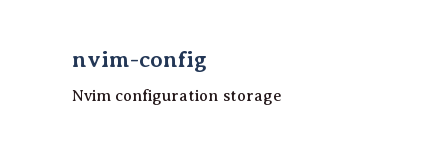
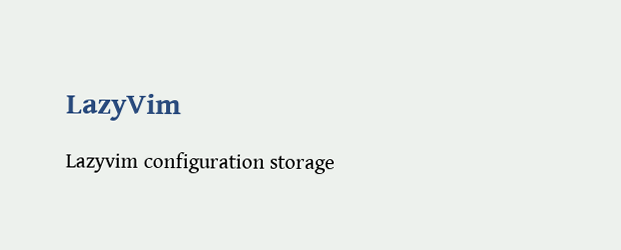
- nvim-config
- Nvim configuration storage
+ LazyVim
+ Lazyvim configuration storage

